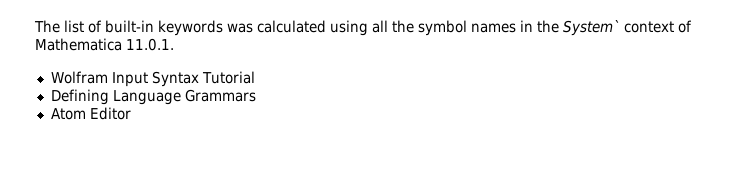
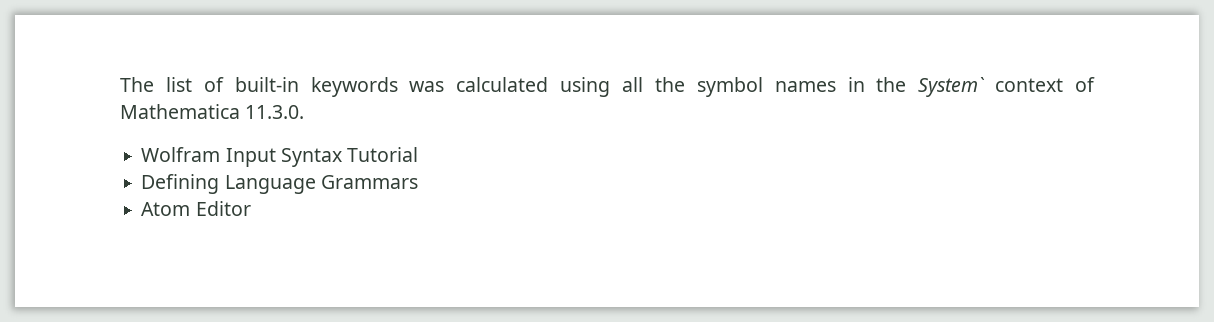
- The list of built-in keywords was calculated using all the symbol names in the System` context of Mathematica 11.0.1.
+ The list of built-in keywords was calculated using all the symbol names in the System` context of Mathematica 11.3.0.

